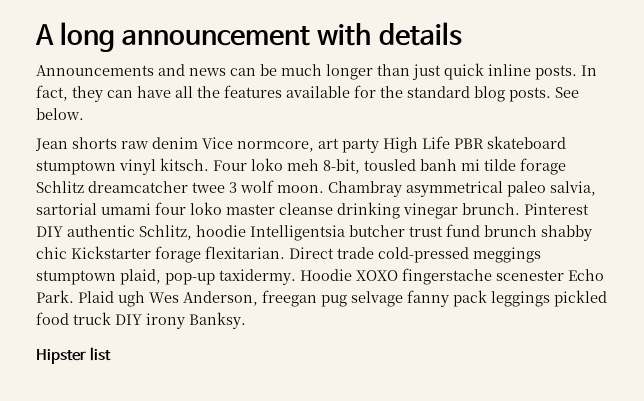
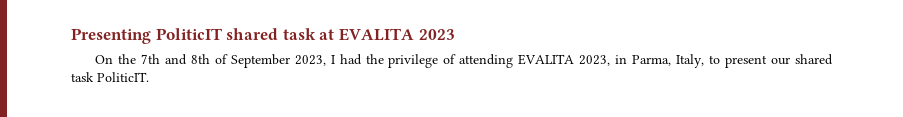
- A long announcement with details
- Announcements and news can be much longer than just quick inline posts. In fact, they can have all the features available for the standard blog posts. See below.
- Jean shorts raw denim Vice normcore, art party High Life PBR skateboard stumptown vinyl kitsch. Four loko meh 8-bit, tousled banh mi tilde forage Schlitz dreamcatcher twee 3 wolf moon. Chambray asymmetrical paleo salvia, sartorial umami four loko master cleanse drinking vinegar brunch. Pinterest DIY authentic Schlitz, hoodie Intelligentsia butcher trust fund brunch shabby chic Kickstarter forage flexitarian. Direct trade cold-pressed meggings stumptown plaid, pop-up taxidermy. Hoodie XOXO fingerstache scenester Echo Park. Plaid ugh Wes Anderson, freegan pug selvage fanny pack leggings pickled food truck DIY irony Banksy.
- Hipster list
+ Presenting PoliticIT shared task at EVALITA 2023
+ On the 7th and 8th of September 2023, I had the privilege of attending EVALITA 2023, in Parma, Italy, to present our shared task PoliticIT.

